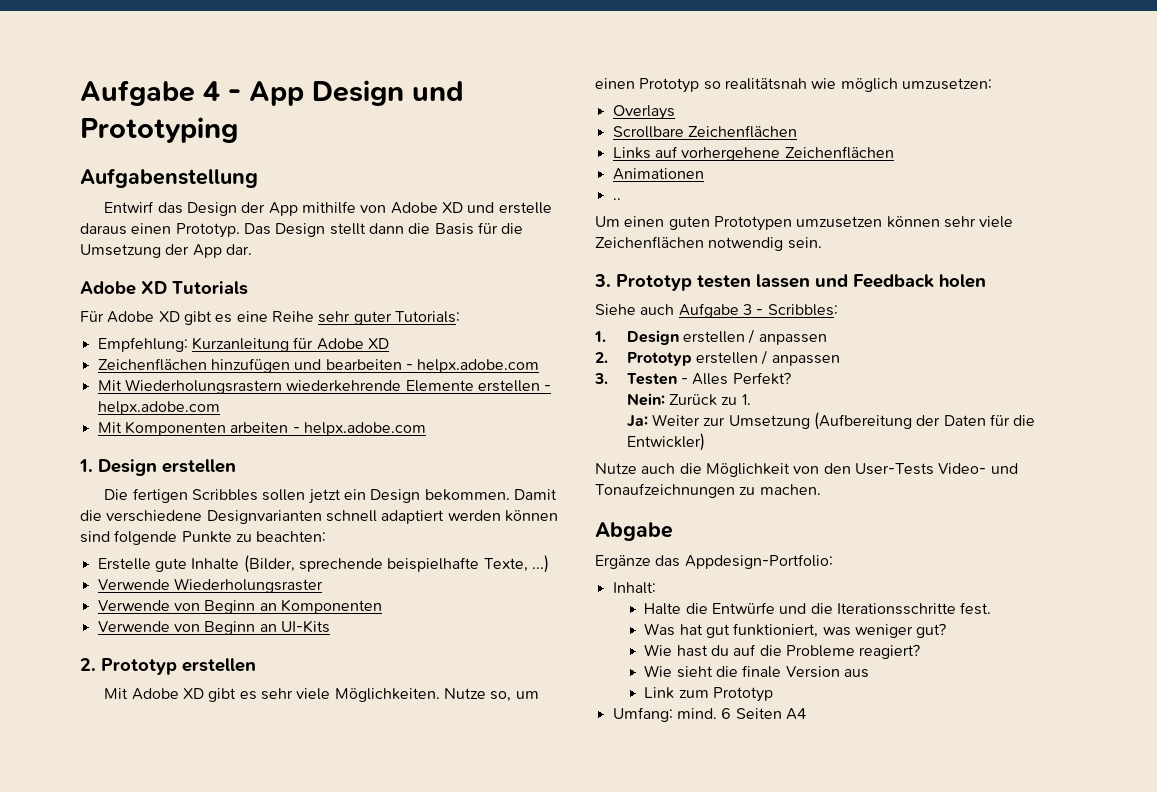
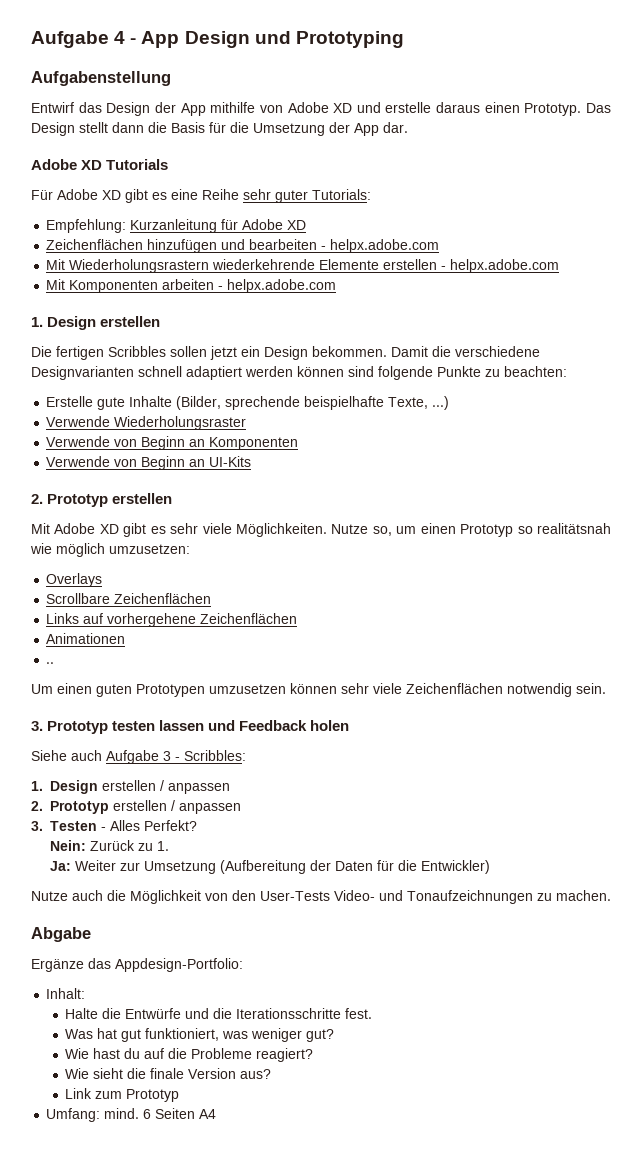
- Wie sieht die finale Version aus
+ Wie sieht die finale Version aus?

